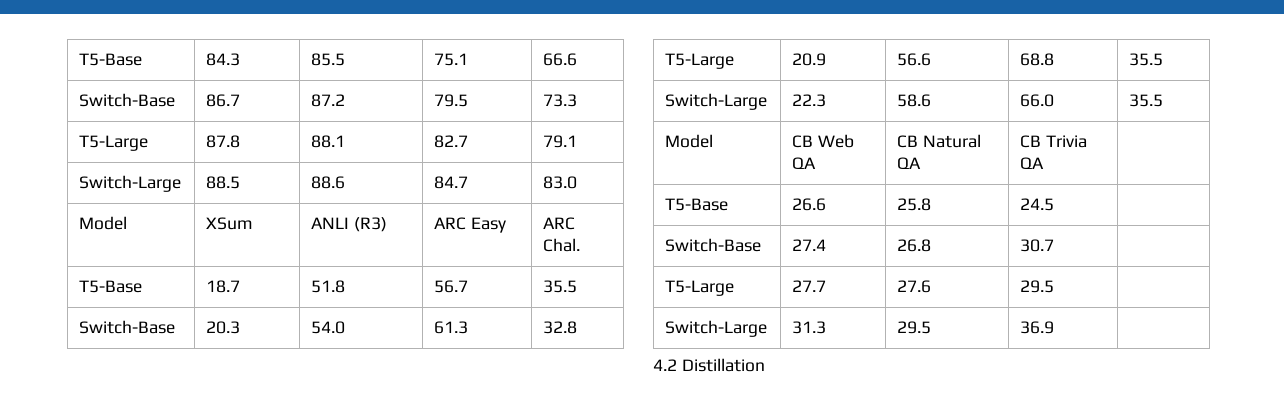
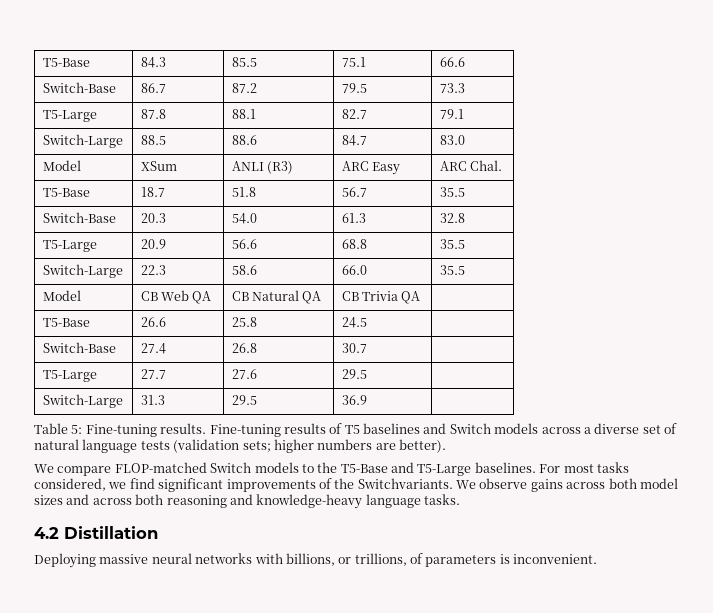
+ Table 5: Fine-tuning results. Fine-tuning results of T5 baselines and Switch models across a diverse set of natural language tests (validation sets; higher numbers are better).
+ We compare FLOP-matched Switch models to the T5-Base and T5-Large baselines. For most tasks considered, we find significant improvements of the Switchvariants. We observe gains across both model sizes and across both reasoning and knowledge-heavy language tasks.
  4.2 Distillation
+ Deploying massive neural networks with billions, or trillions, of parameters is inconvenient.

